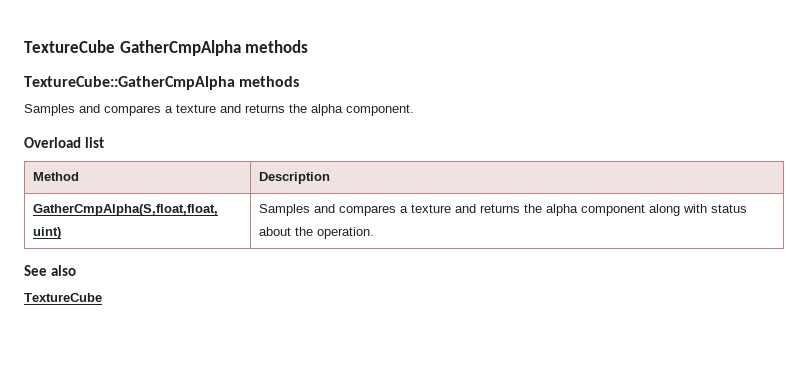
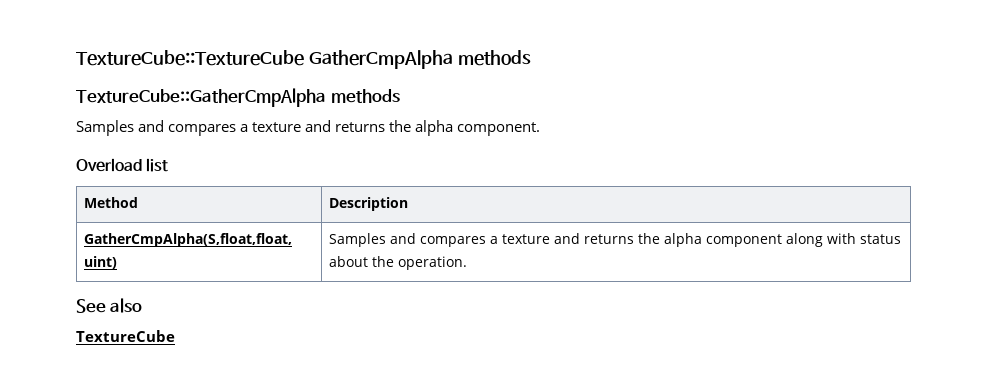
- TextureCube GatherCmpAlpha methods
+ TextureCube::TextureCube GatherCmpAlpha methods

